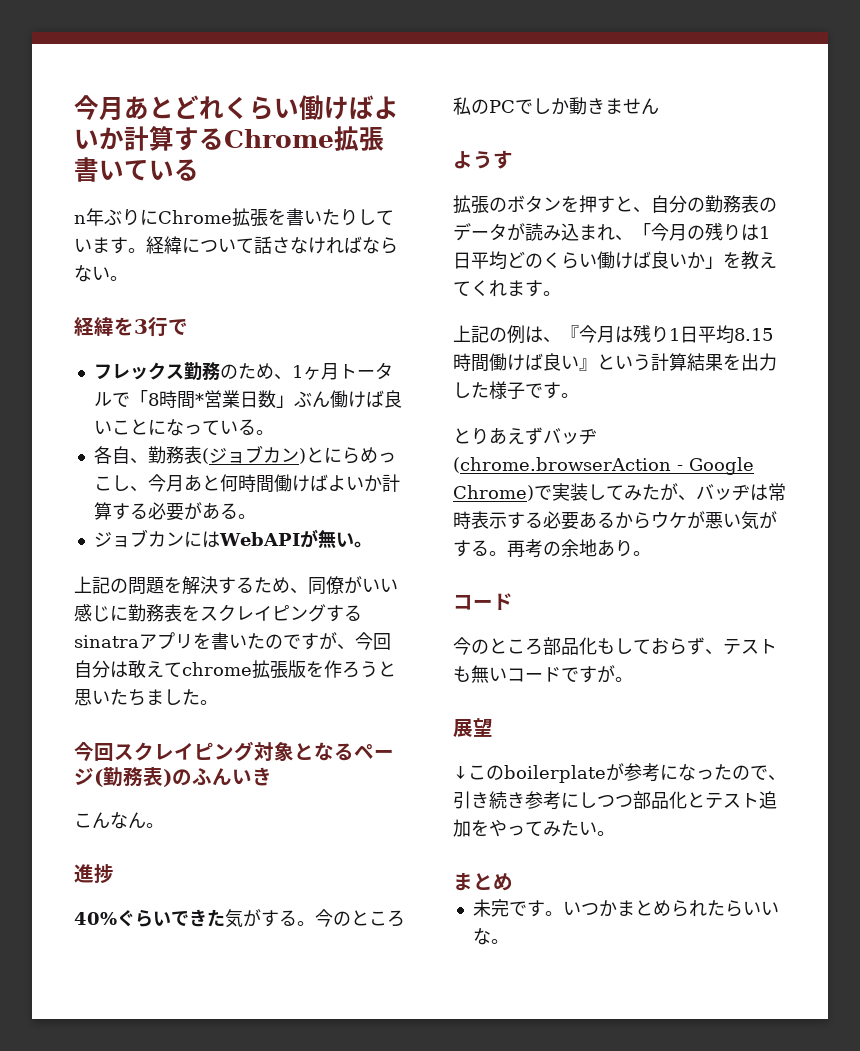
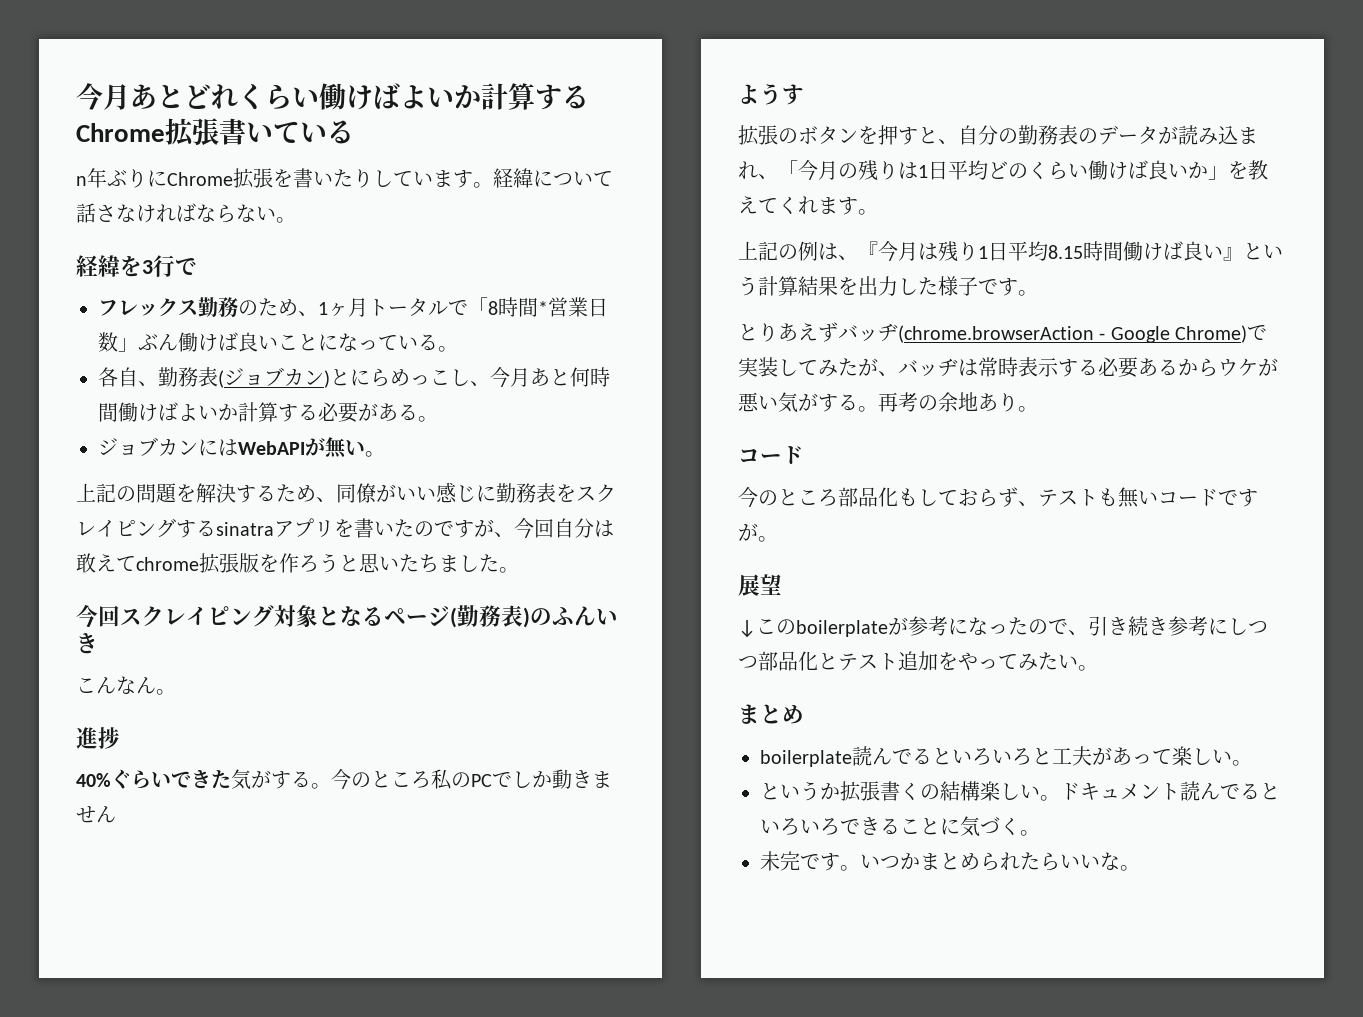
+ boilerplate読んでるといろいろと工夫があって楽しい。
+ というか拡張書くの結構楽しい。ドキュメント読んでるといろいろできることに気づく。

